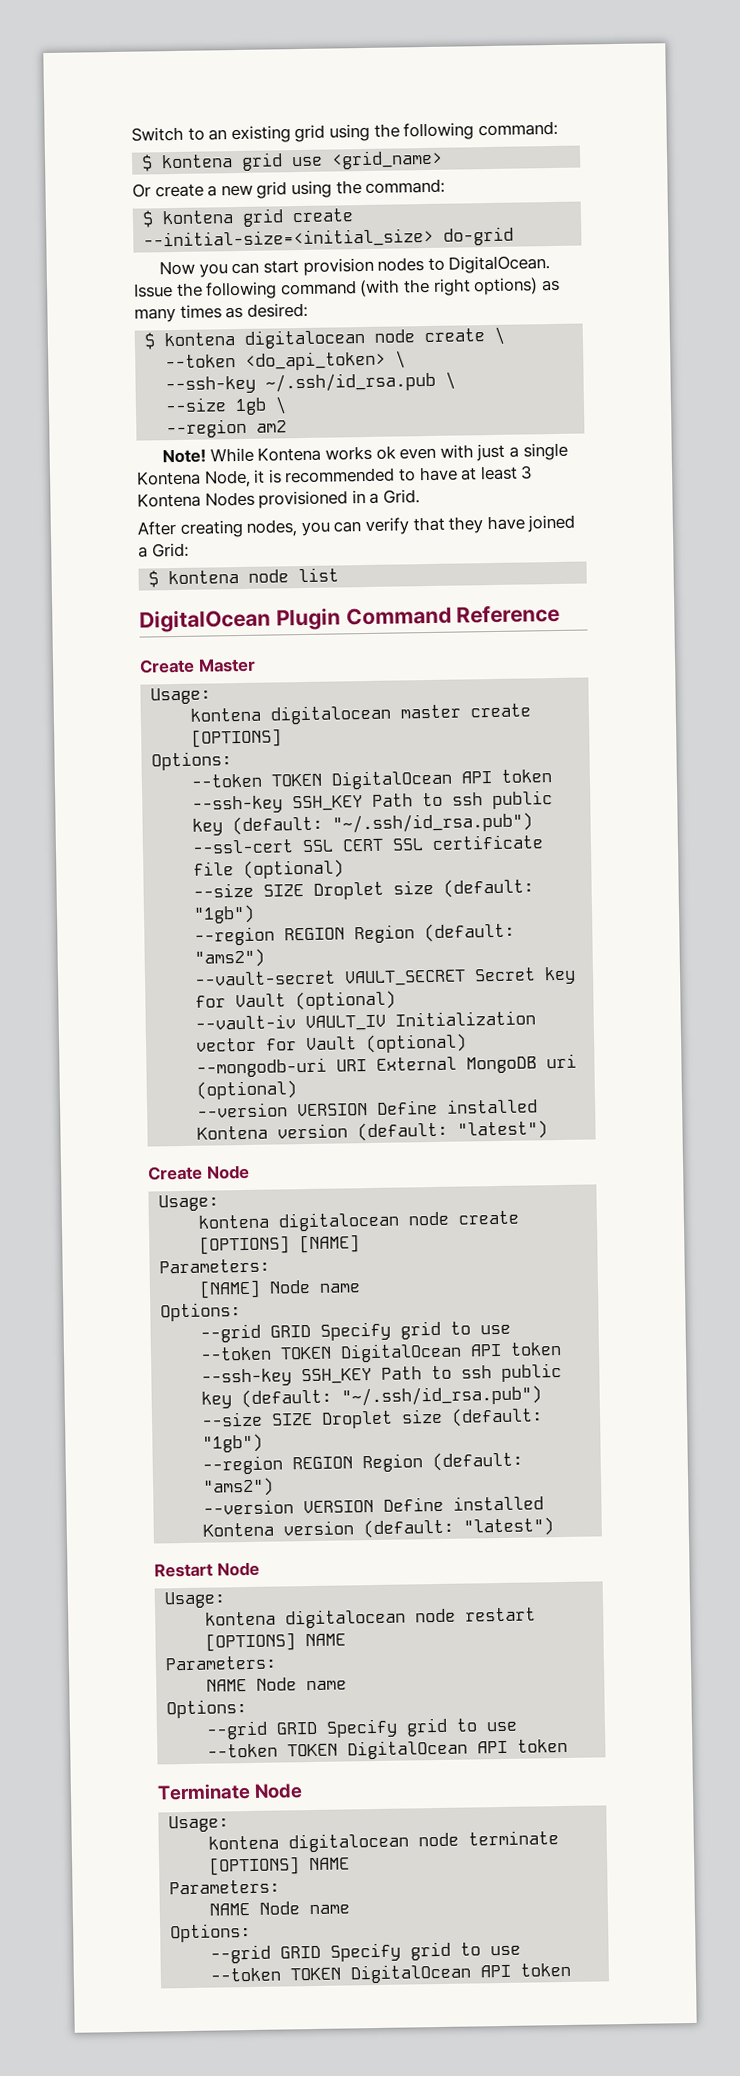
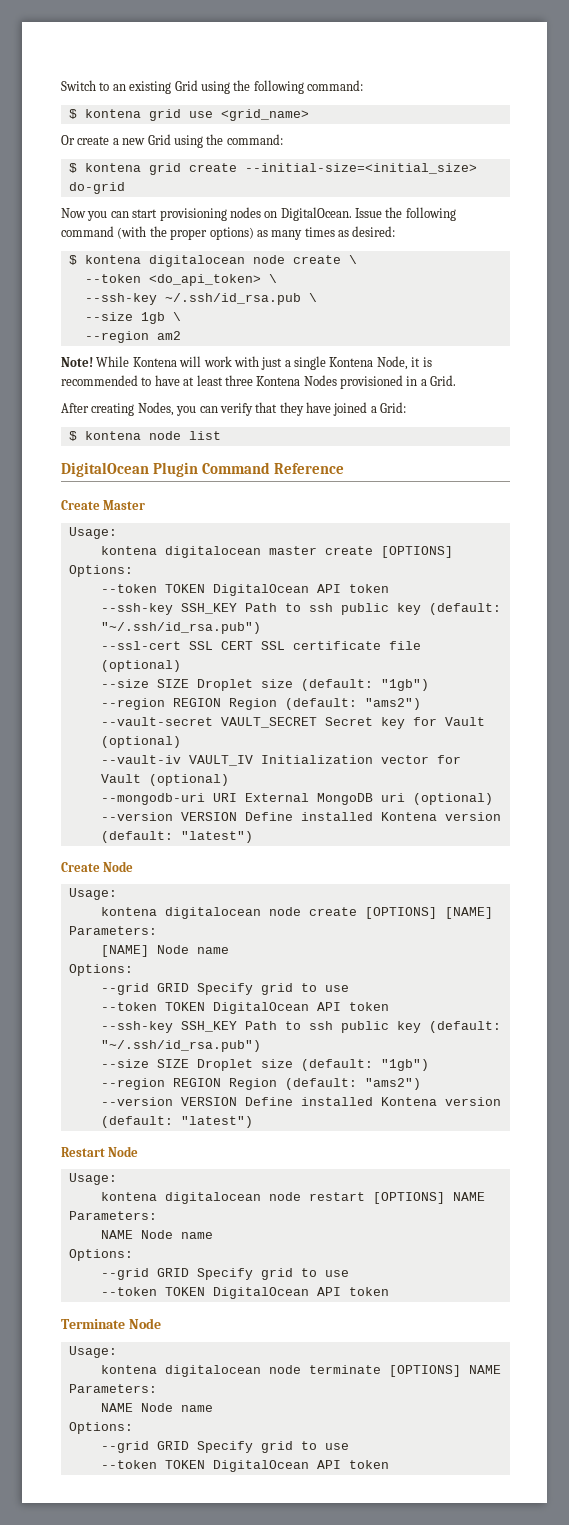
- Switch to an existing grid using the following command:
+ Switch to an existing Grid using the following command:
- Or create a new grid using the command:
+ Or create a new Grid using the command:
- Now you can start provision nodes to DigitalOcean.
+ Now you can start provisioning nodes on DigitalOcean.
- Issue the following command (with the right options) as many times as desired:
+ Issue the following command (with the proper options) as many times as desired:
- While Kontena works ok even with just a single Kontena Node, it is recommended to have at least 3 Kontena Nodes provisioned in a Grid.
+ While Kontena will work with just a single Kontena Node, it is recommended to have at least three Kontena Nodes provisioned in a Grid.
- After creating nodes, you can verify that they have joined a Grid:
+ After creating Nodes, you can verify that they have joined a Grid:

